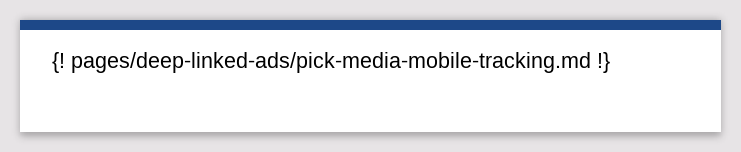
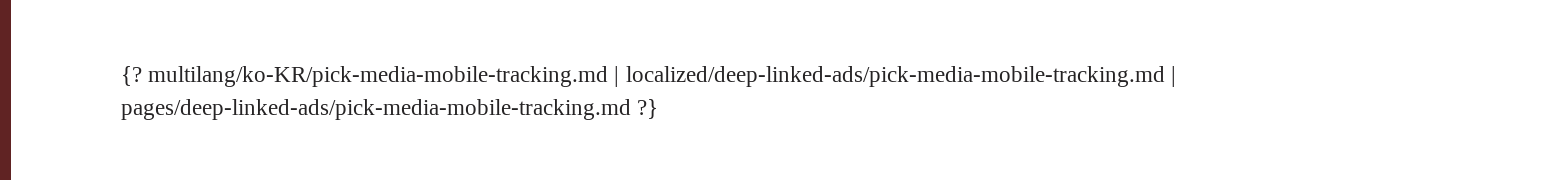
- {! pages/deep-linked-ads/pick-media-mobile-tracking.md !}
+ {? multilang/ko-KR/pick-media-mobile-tracking.md | localized/deep-linked-ads/pick-media-mobile-tracking.md | pages/deep-linked-ads/pick-media-mobile-tracking.md ?}

